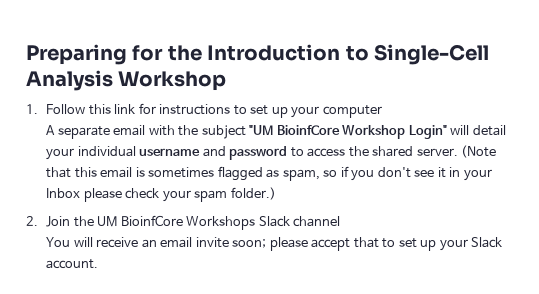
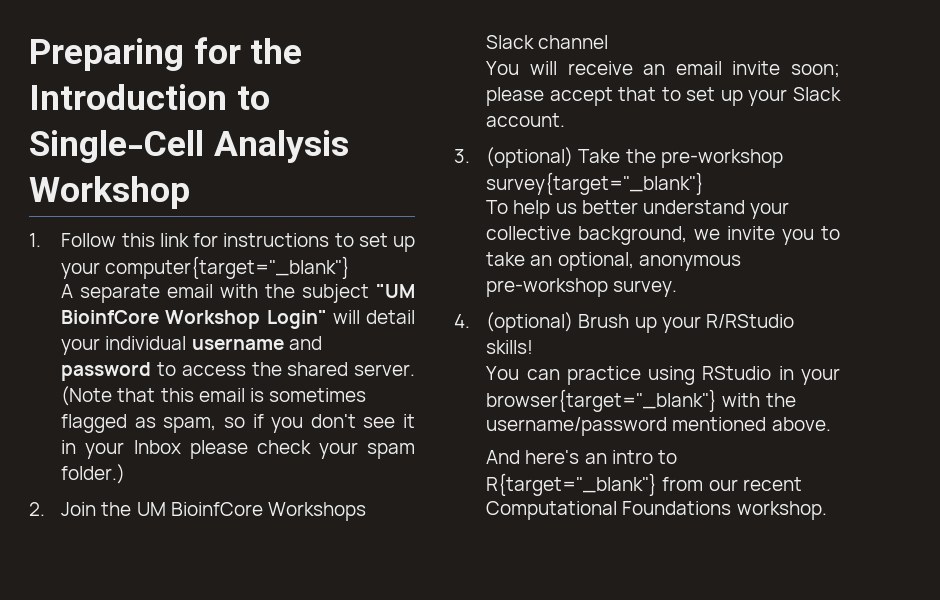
- 1. Follow this link for instructions to set up your computer
+ 1. Follow this link for instructions to set up your computer{target="_blank"}
+ 3. (optional) Take the pre-workshop survey{target="_blank"}
+ To help us better understand your collective background, we invite you to take an optional, anonymous pre-workshop survey.
+ 4. (optional) Brush up your R/RStudio skills!
+ You can practice using RStudio in your browser{target="_blank"} with the username/password mentioned above.
+ And here's an intro to R{target="_blank"} from our recent Computational Foundations workshop.

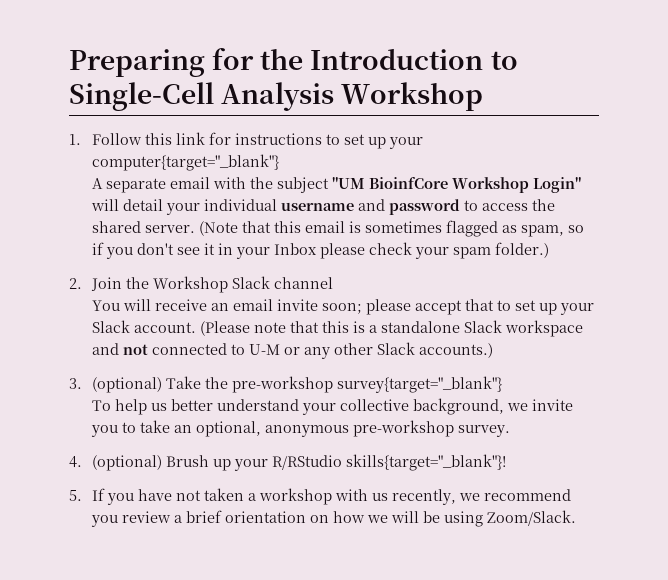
- 2. Join the UM BioinfCore Workshops Slack channel
+ 2. Join the Workshop Slack channel
+ (Please note that this is a standalone Slack workspace and not connected to U-M or any other Slack accounts.)
- 4. (optional) Brush up your R/RStudio skills!
- You can practice using RStudio in your browser{target="_blank"} with the username/password mentioned above.
- And here's an intro to R{target="_blank"} from our recent Computational Foundations workshop.
+ 4. (optional) Brush up your R/RStudio skills{target="_blank"}!
+ 5. If you have not taken a workshop with us recently, we recommend you review a brief orientation on how we will be using Zoom/Slack.

